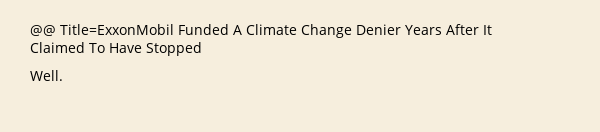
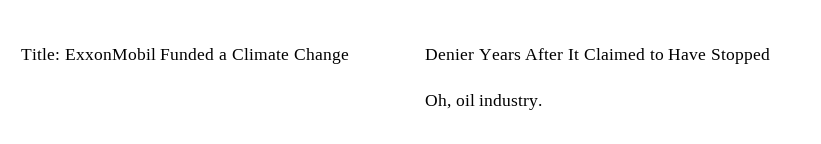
- @@ Title=ExxonMobil Funded A Climate Change Denier Years After It Claimed To Have Stopped
+ Title: ExxonMobil Funded a Climate Change Denier Years After It Claimed to Have Stopped
- Well.
+ Oh, oil industry.

